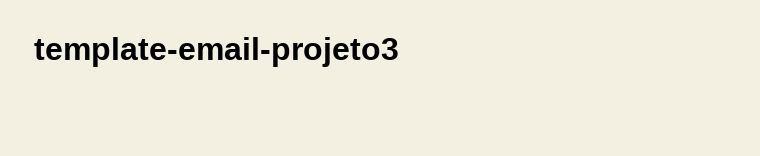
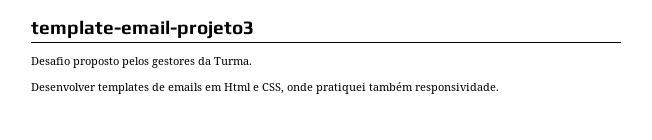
+ Desafio proposto pelos gestores da Turma.
+ Desenvolver templates de emails em Html e CSS, onde pratiquei também responsividade.

